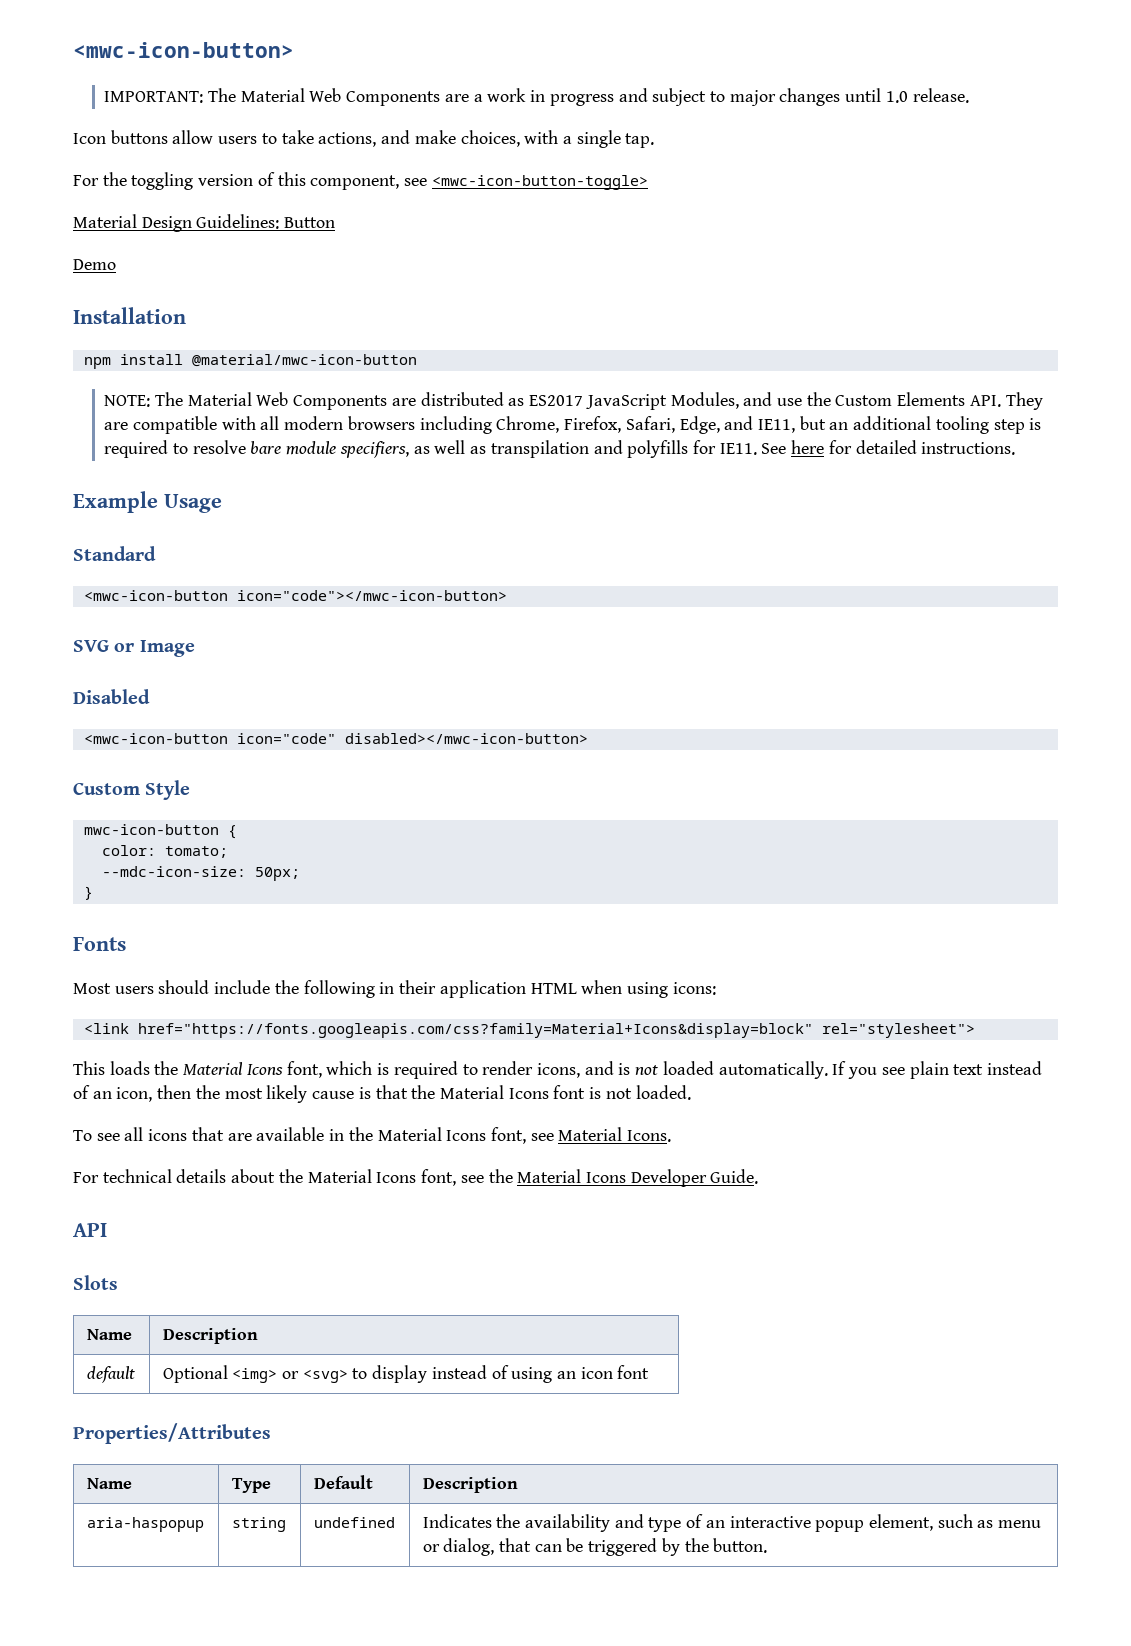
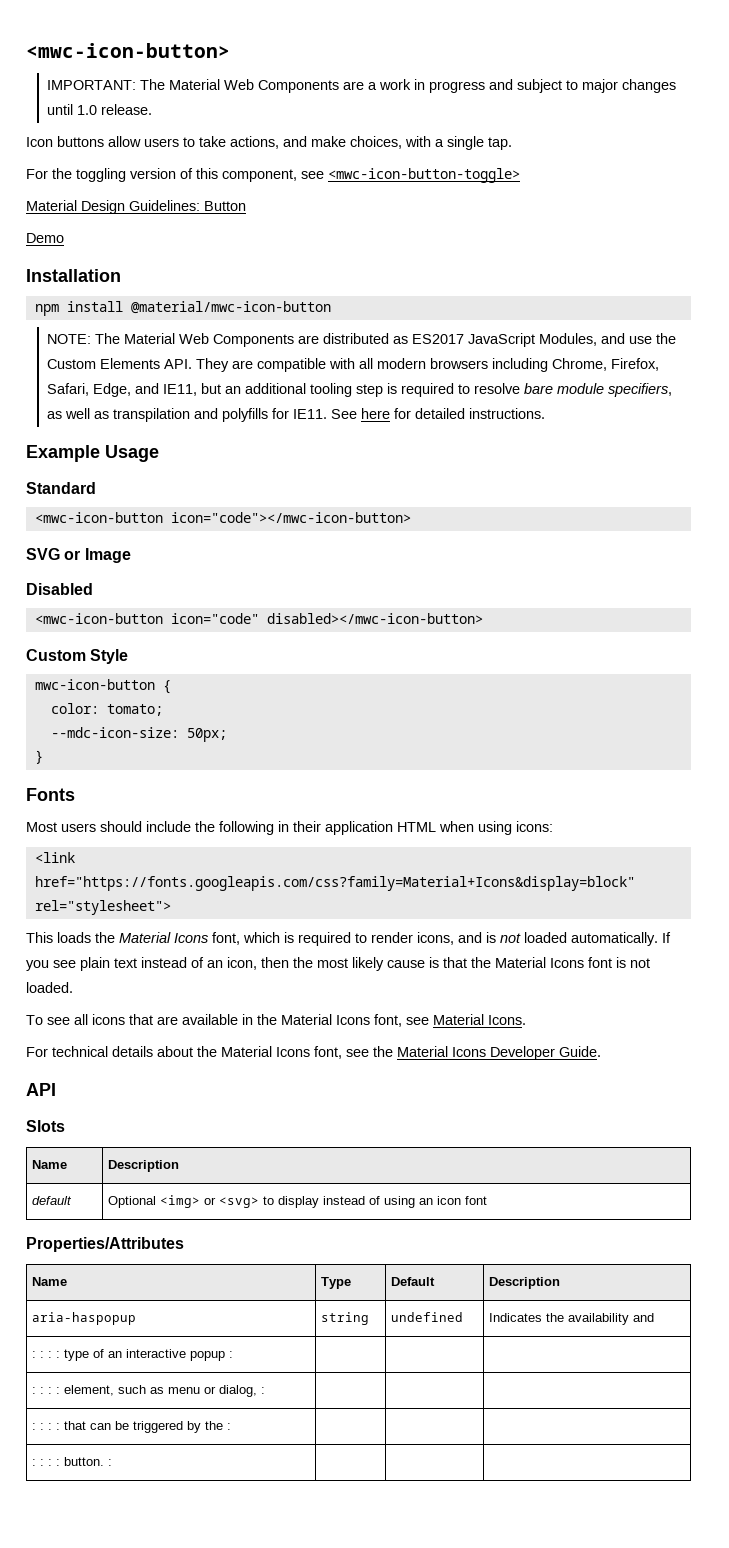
- aria-haspopup | string | undefined | Indicates the availability and type of an interactive popup element, such as menu or dialog, that can be triggered by the button.
+ aria-haspopup | string | undefined | Indicates the availability and
+ : : : : type of an interactive popup : | | |
+ : : : : element, such as menu or dialog, : | | |
+ : : : : that can be triggered by the : | | |
+ : : : : button. : | | |

